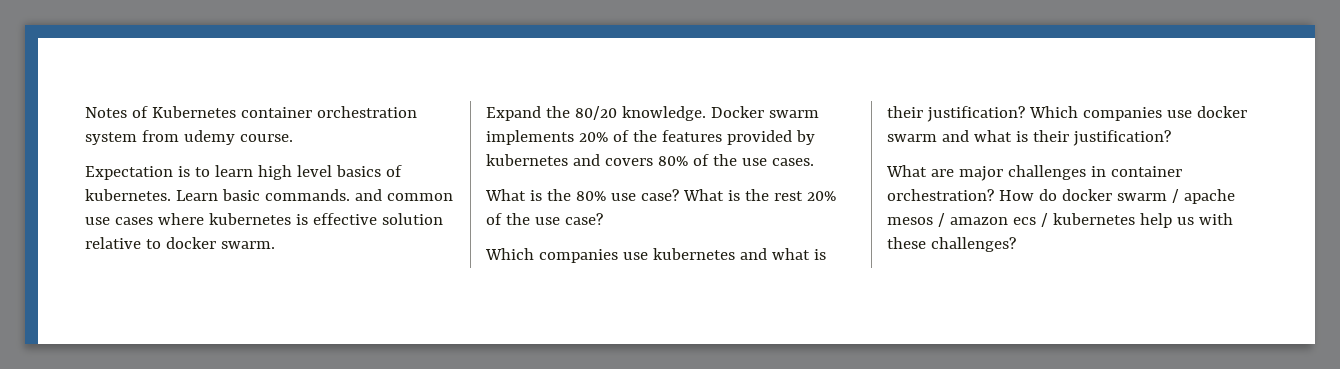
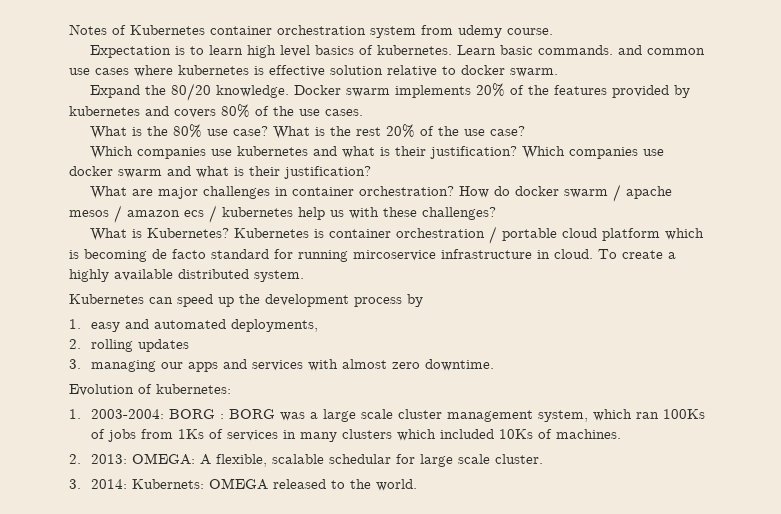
+ What is Kubernetes? Kubernetes is container orchestration / portable cloud platform which is becoming de facto standard for running mircoservice infrastructure in cloud. To create a highly available distributed system.
+ Kubernetes can speed up the development process by
+ 1. easy and automated deployments,
+ 2. rolling updates
+ 3. managing our apps and services with almost zero downtime.
+ Evolution of kubernetes:
+ 1. 2003-2004: BORG : BORG was a large scale cluster management system, which ran 100Ks of jobs from 1Ks of services in many clusters which included 10Ks of machines.
+ 2. 2013: OMEGA: A flexible, scalable schedular for large scale cluster.
+ 3. 2014: Kubernets: OMEGA released to the world.

